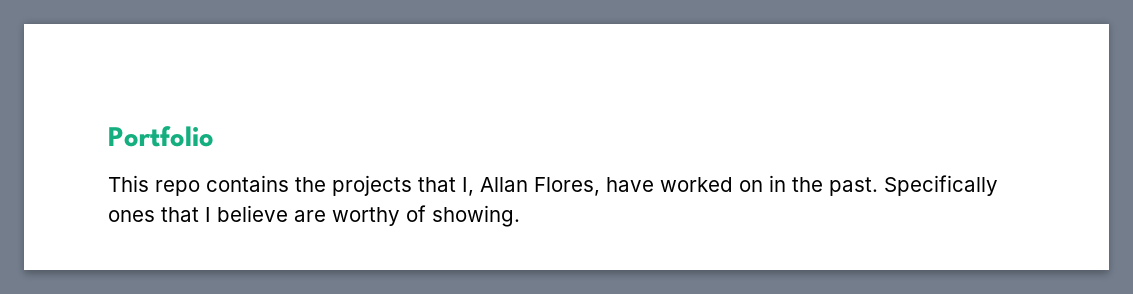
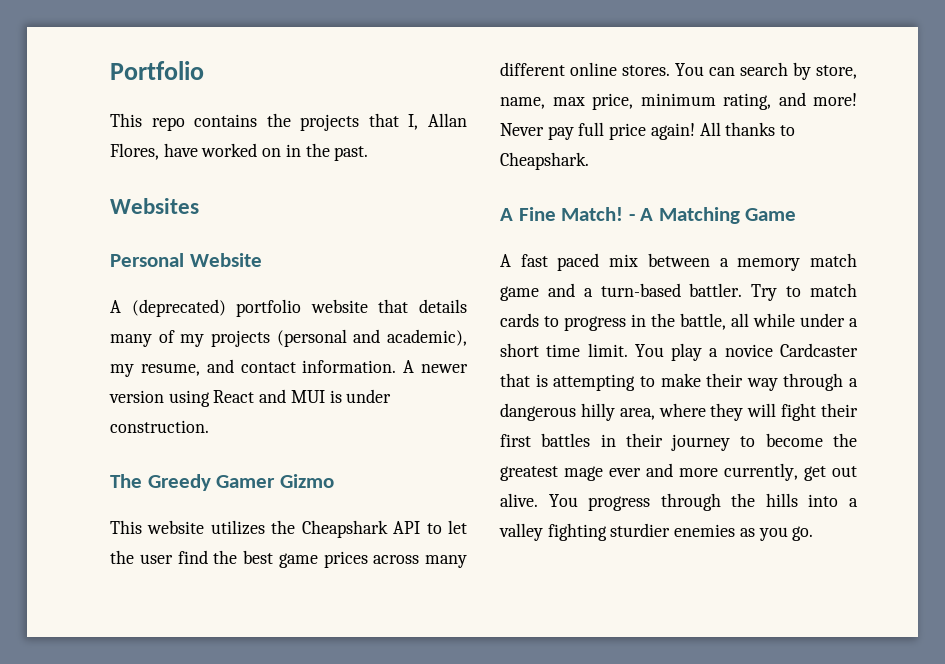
- This repo contains the projects that I, Allan Flores, have worked on in the past. Specifically ones that I believe are worthy of showing.
+ This repo contains the projects that I, Allan Flores, have worked on in the past.
+ Websites
+ Personal Website
+ A (deprecated) portfolio website that details many of my projects (personal and academic), my resume, and contact information. A newer version using React and MUI is under construction.
+ The Greedy Gamer Gizmo
+ This website utilizes the Cheapshark API to let the user find the best game prices across many different online stores. You can search by store, name, max price, minimum rating, and more! Never pay full price again! All thanks to Cheapshark.
+ A Fine Match! - A Matching Game
+ A fast paced mix between a memory match game and a turn-based battler. Try to match cards to progress in the battle, all while under a short time limit. You play a novice Cardcaster that is attempting to make their way through a dangerous hilly area, where they will fight their first battles in their journey to become the greatest mage ever and more currently, get out alive. You progress through the hills into a valley fighting sturdier enemies as you go.

